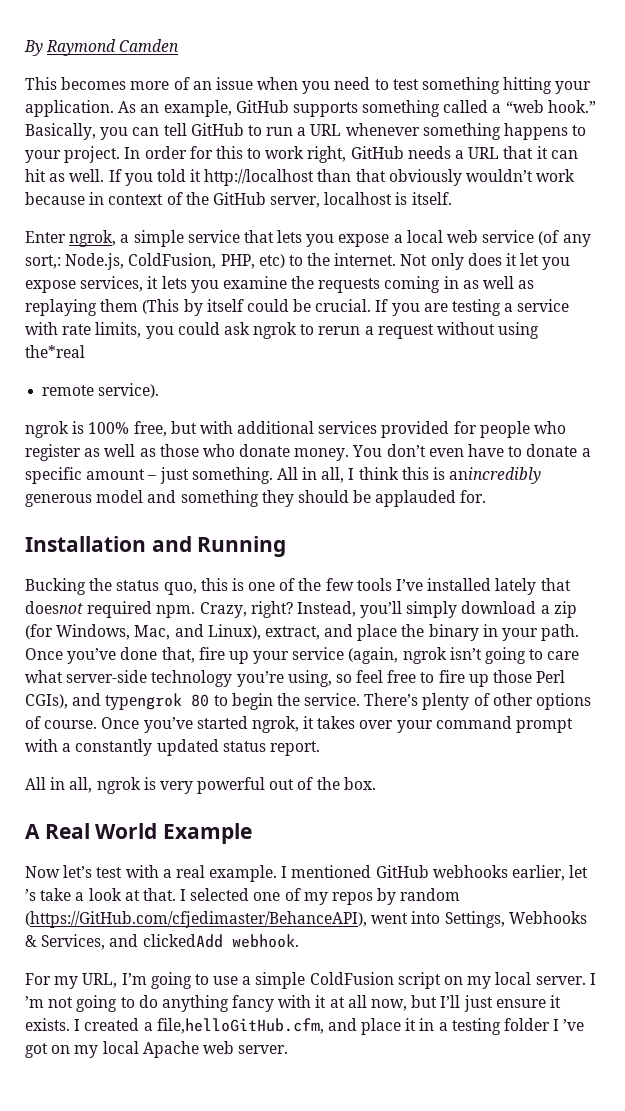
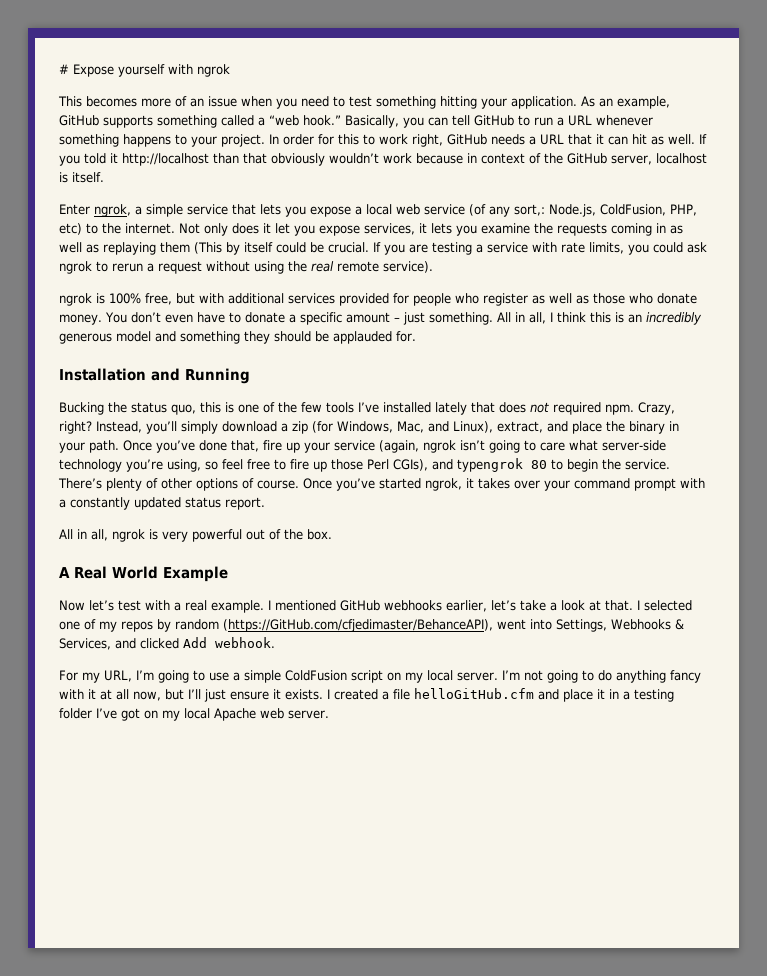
- By Raymond Camden
+ # Expose yourself with ngrok
- If you are testing a service with rate limits, you could ask ngrok to rerun a request without using the*real
- remote service).
+ If you are testing a service with rate limits, you could ask ngrok to rerun a request without using the real remote service).
- All in all, I think this is anincredibly generous model and something they should be applauded for.
+ All in all, I think this is an incredibly generous model and something they should be applauded for.
- Bucking the status quo, this is one of the few tools I’ve installed lately that doesnot required npm.
+ Bucking the status quo, this is one of the few tools I’ve installed lately that does not required npm.
- I mentioned GitHub webhooks earlier, let ’s take a look at that.
+ I mentioned GitHub webhooks earlier, let’s take a look at that.
- I selected one of my repos by random (https://GitHub.com/cfjedimaster/BehanceAPI), went into Settings, Webhooks & Services, and clickedAdd webhook.
+ I selected one of my repos by random (https://GitHub.com/cfjedimaster/BehanceAPI), went into Settings, Webhooks & Services, and clicked Add webhook.
- I ’m not going to do anything fancy with it at all now, but I’ll just ensure it exists.
+ I’m not going to do anything fancy with it at all now, but I’ll just ensure it exists.
- I created a file,helloGitHub.cfm, and place it in a testing folder I ’ve got on my local Apache web server.
+ I created a file helloGitHub.cfm and place it in a testing folder I’ve got on my local Apache web server.

